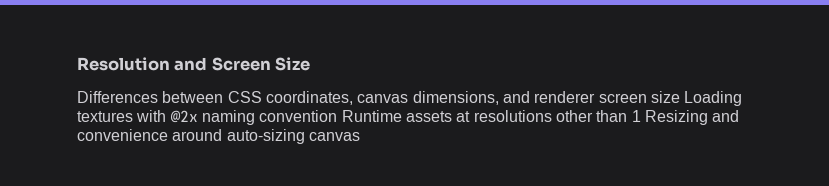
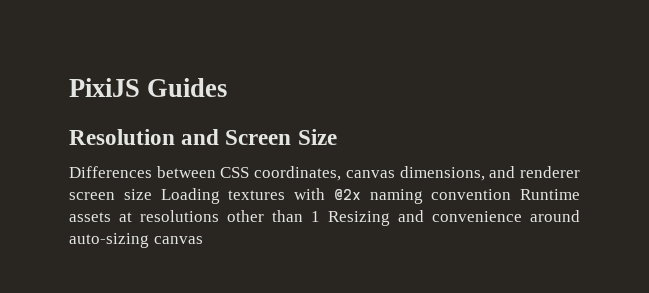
+ PixiJS Guides

